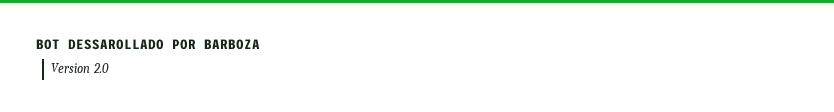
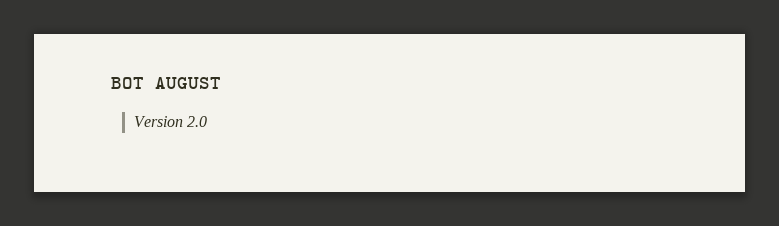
- BOT DESSAROLLADO POR BARBOZA
+ BOT AUGUST

